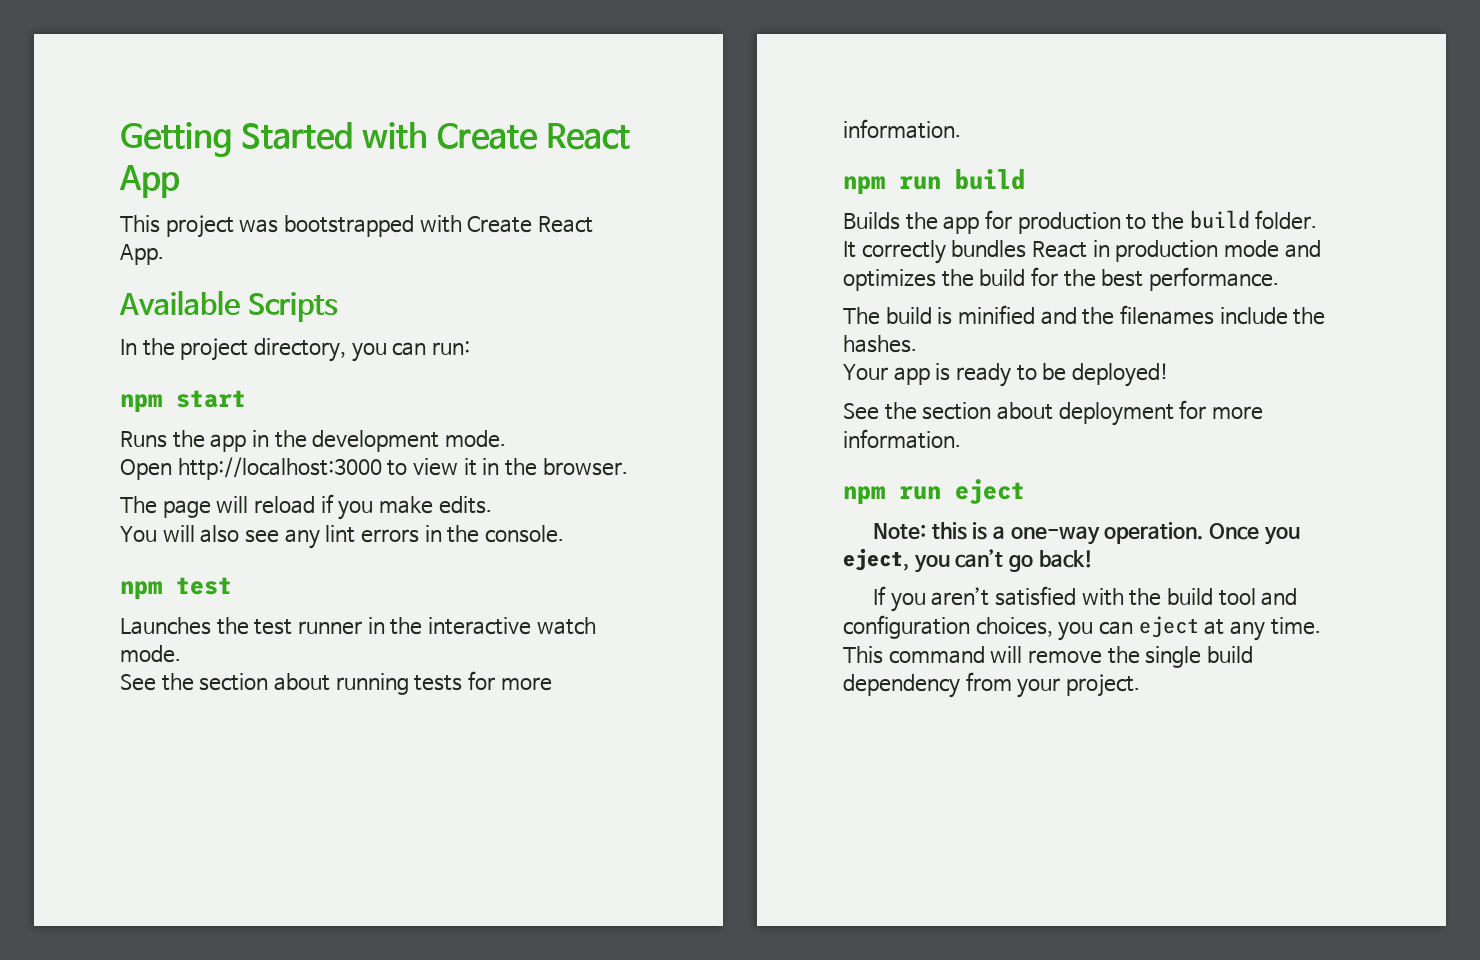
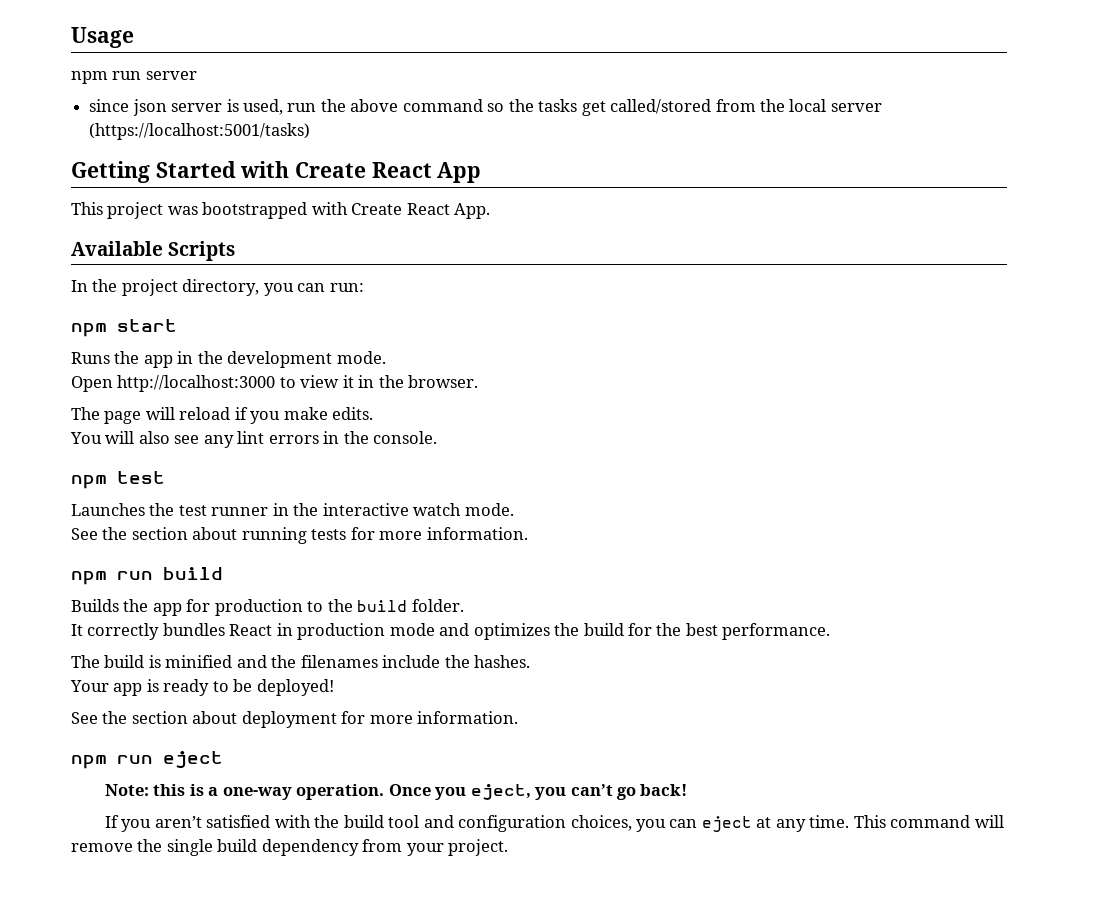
+ Usage
+ npm run server
+ since json server is used, run the above command so the tasks get called/stored from the local server (https://localhost:5001/tasks)

